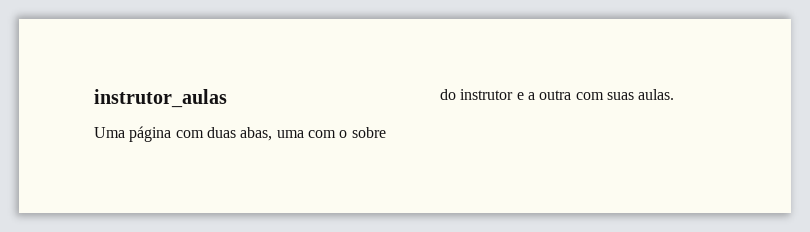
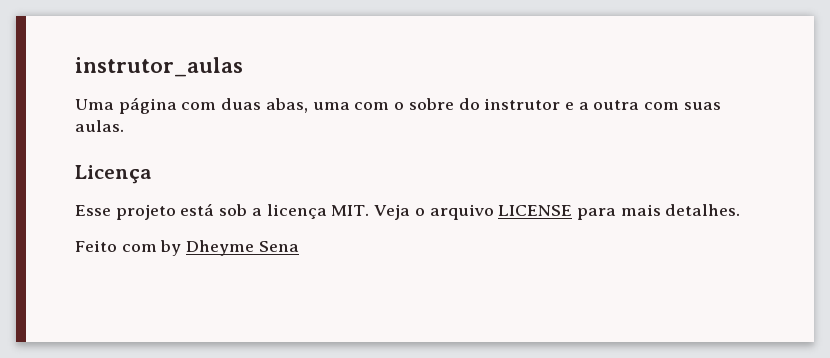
+ Licença
+ Esse projeto está sob a licença MIT. Veja o arquivo LICENSE para mais detalhes.
+ Feito com by Dheyme Sena

